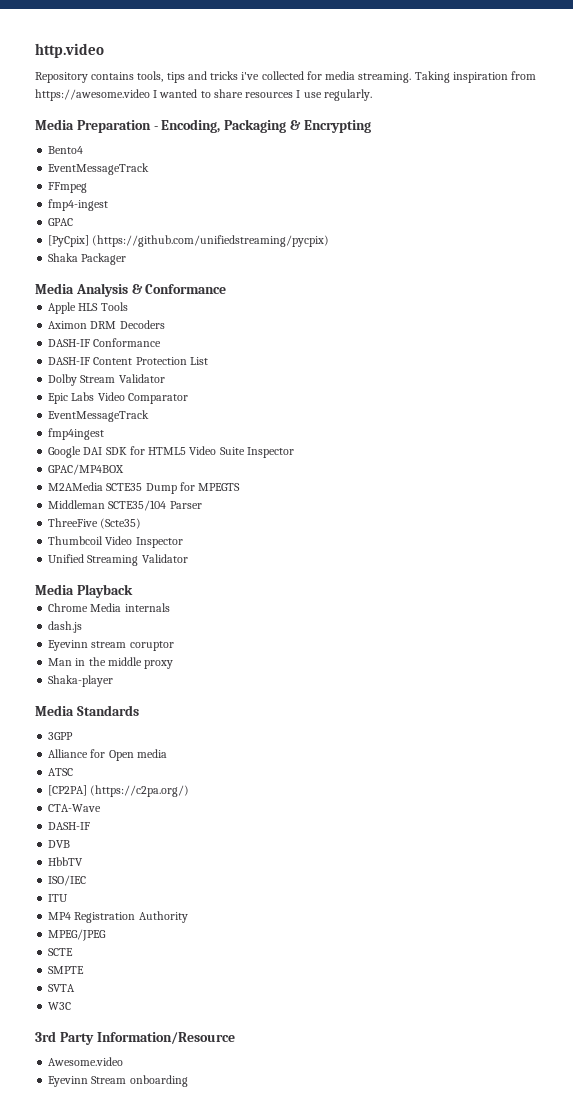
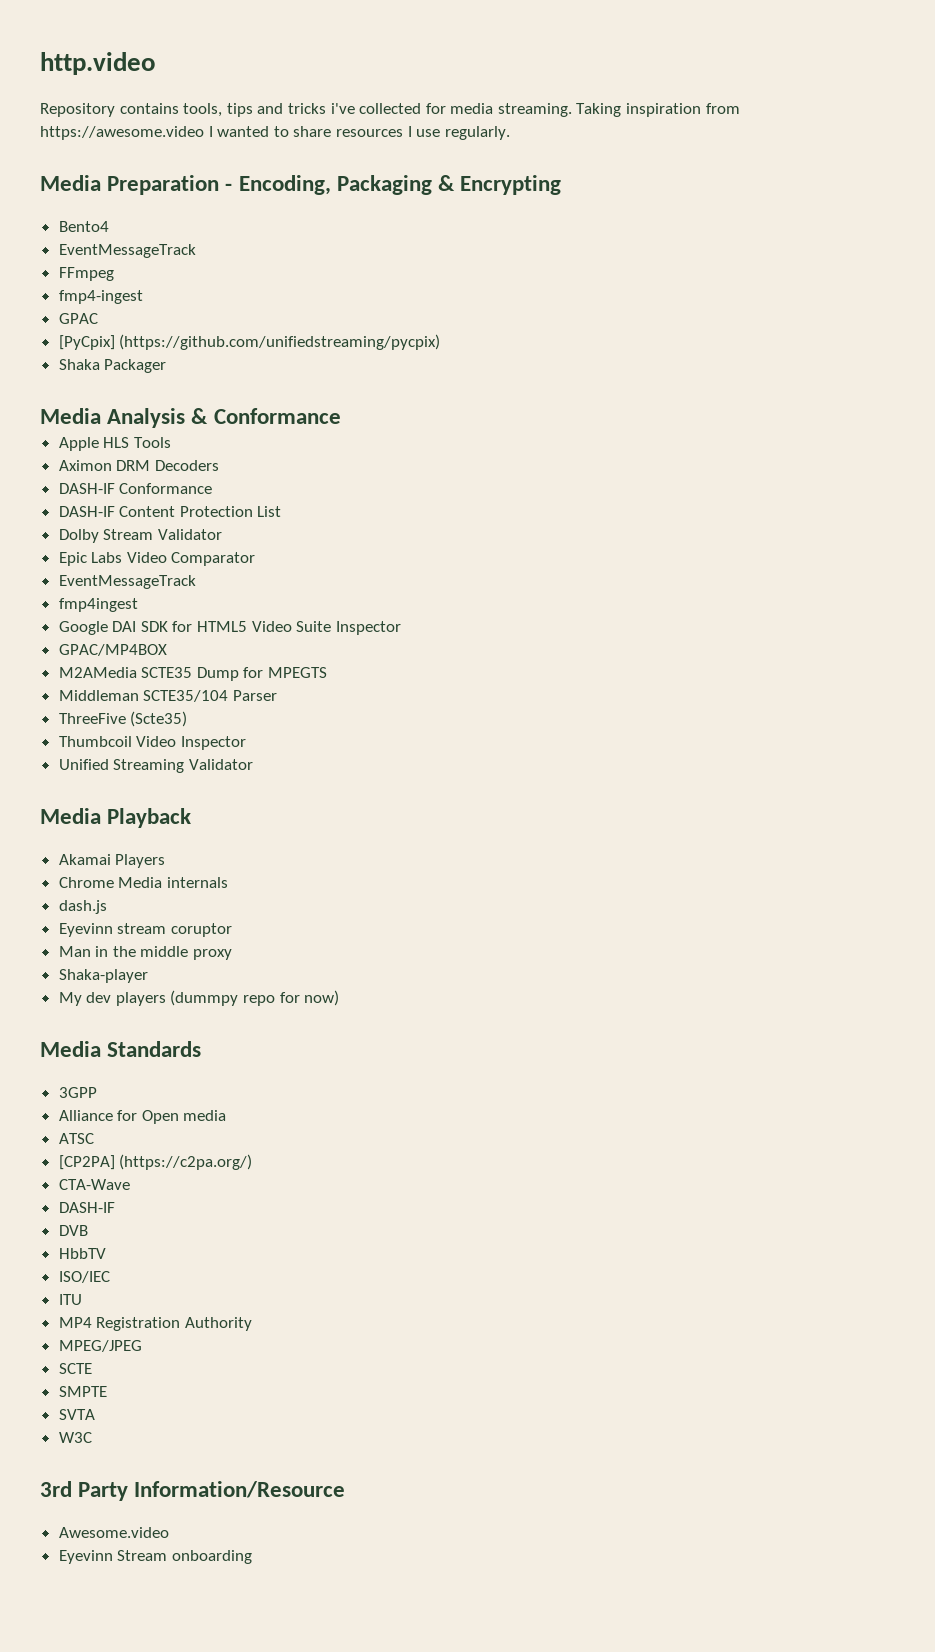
+ Akamai Players
+ My dev players (dummpy repo for now)

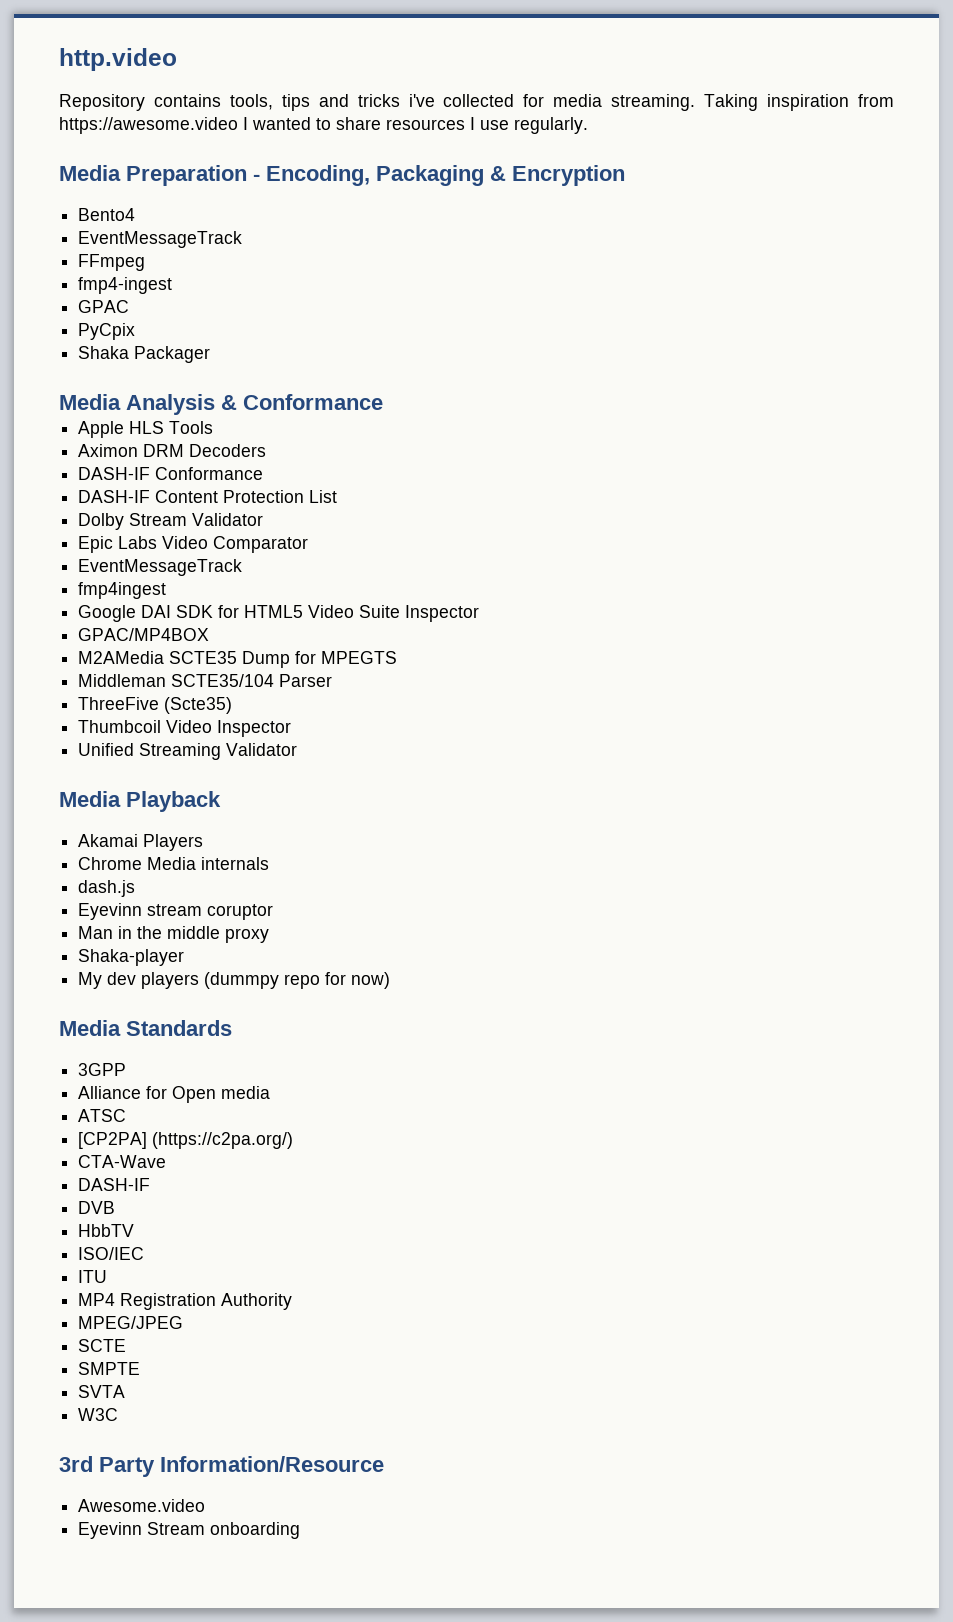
- Media Preparation - Encoding, Packaging & Encrypting
+ Media Preparation - Encoding, Packaging & Encryption
- [PyCpix] (https://github.com/unifiedstreaming/pycpix)
+ PyCpix

